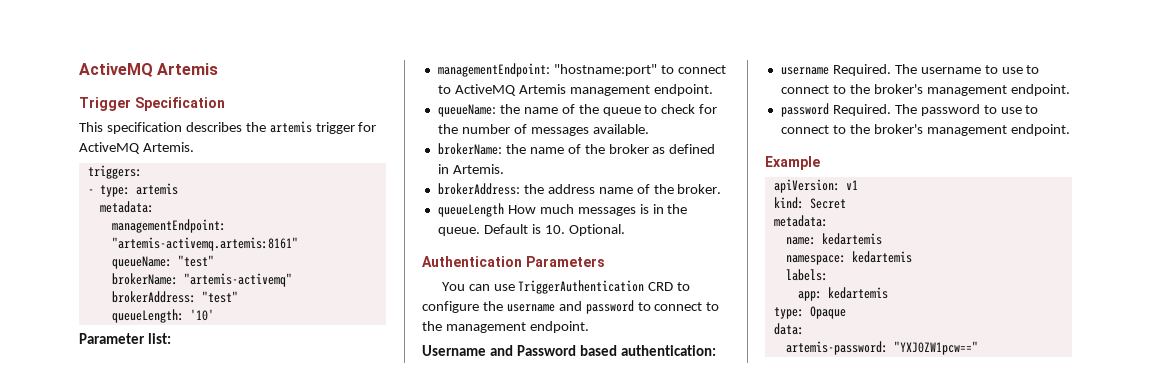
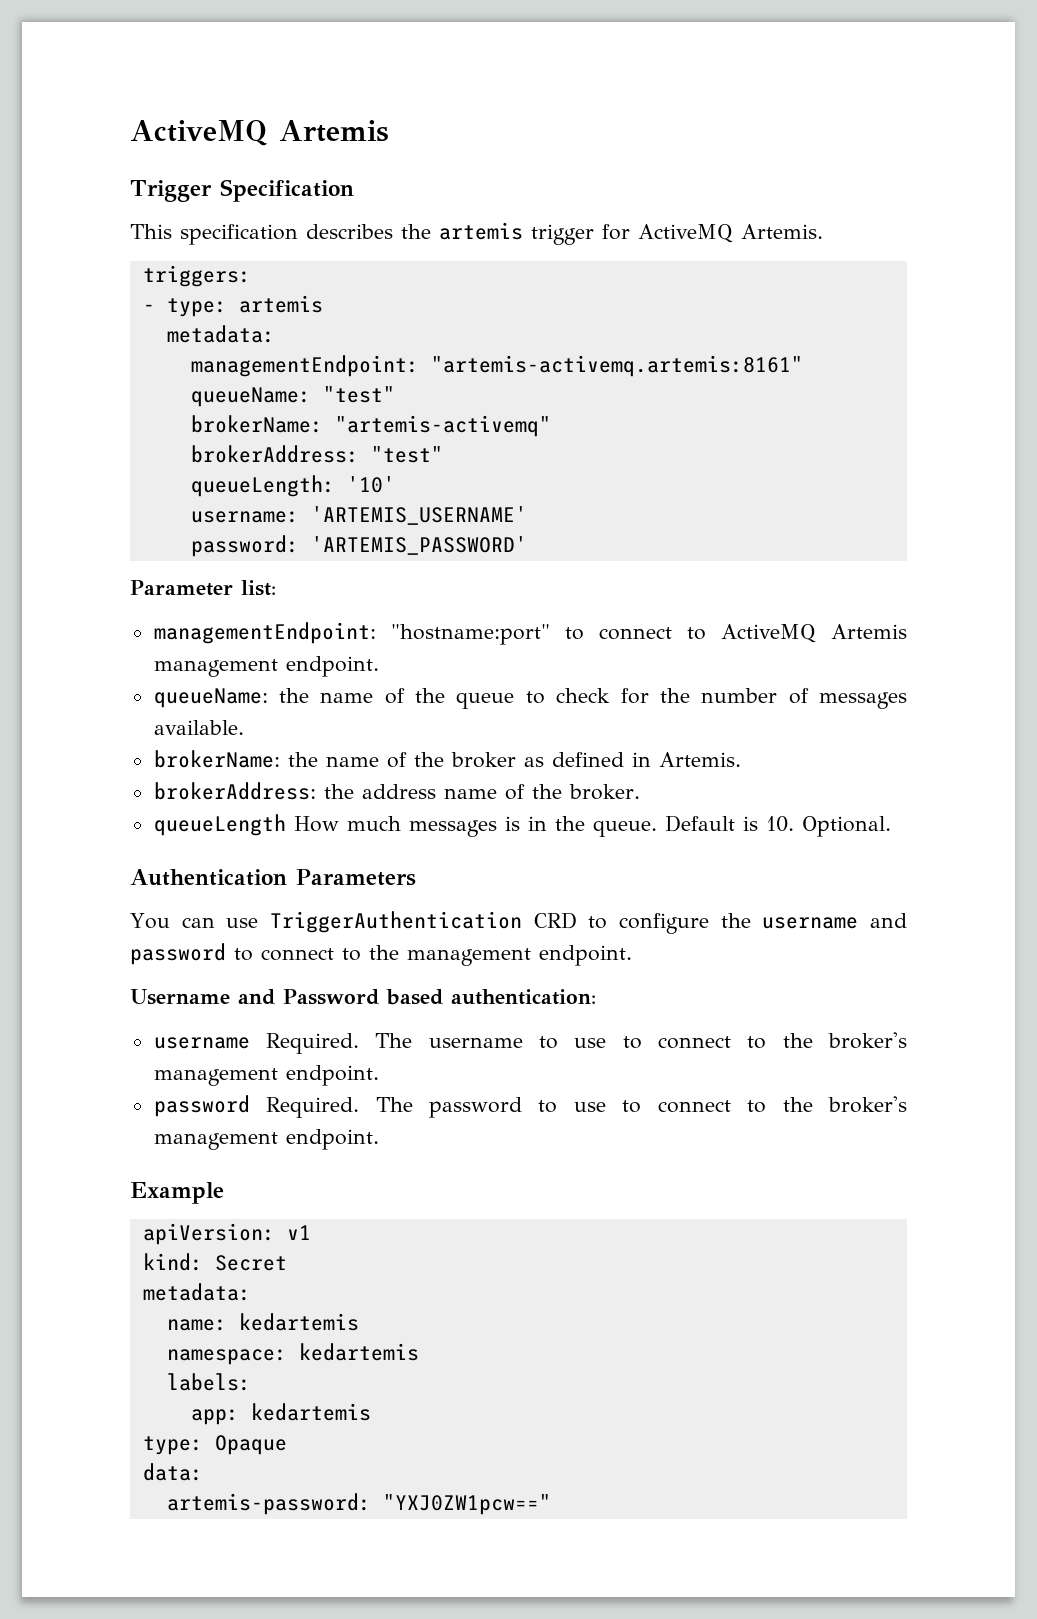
+ username: 'ARTEMIS_USERNAME'
+ password: 'ARTEMIS_PASSWORD'

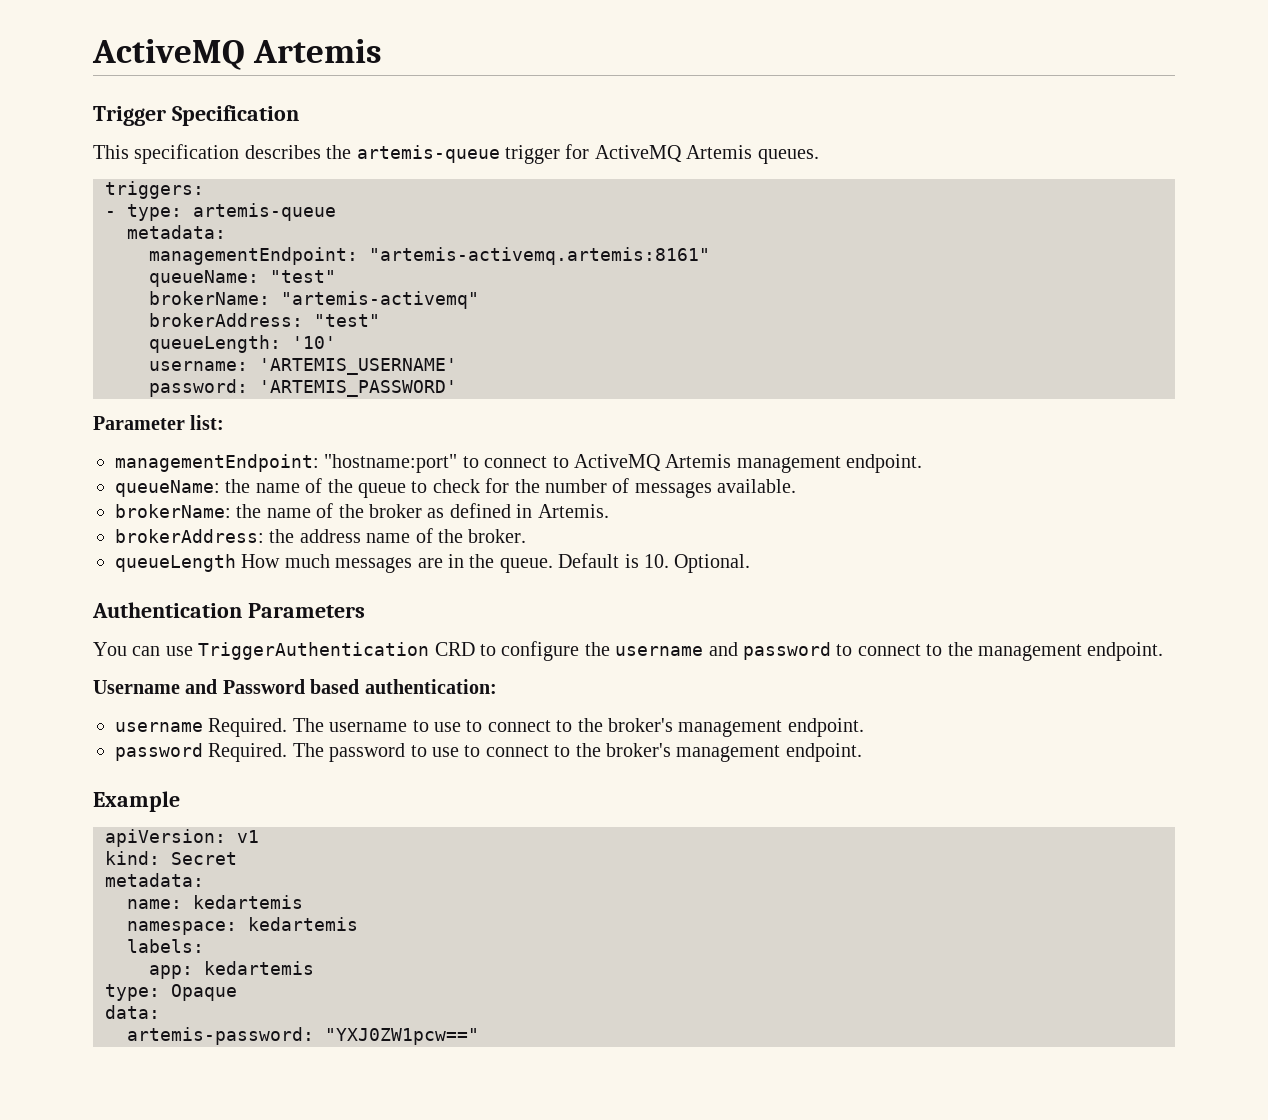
- This specification describes the artemis trigger for ActiveMQ Artemis.
+ This specification describes the artemis-queue trigger for ActiveMQ Artemis queues.
- - type: artemis
+ - type: artemis-queue
- queueLength How much messages is in the queue.
+ queueLength How much messages are in the queue.

